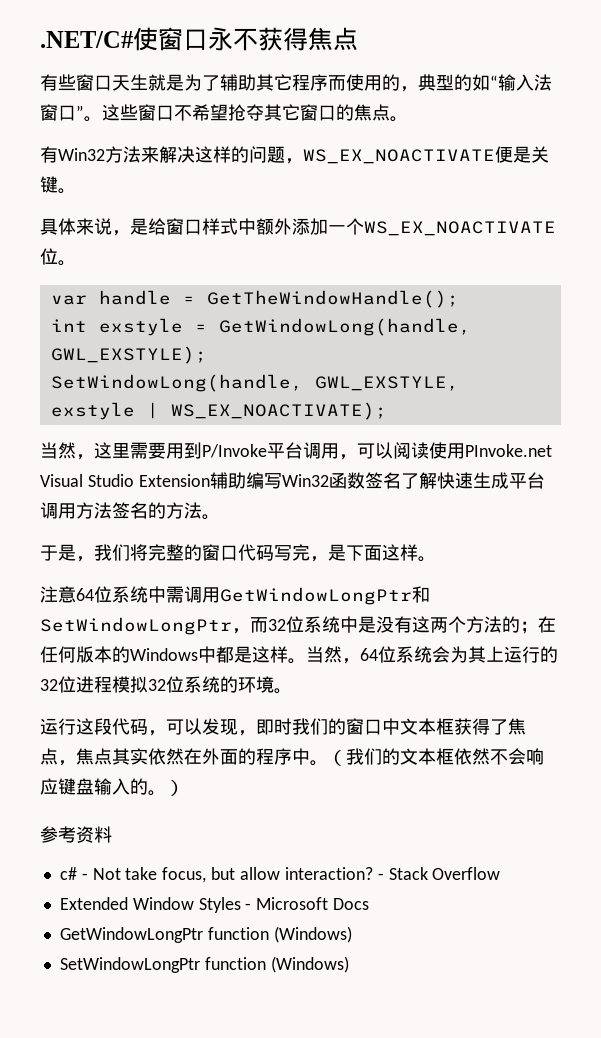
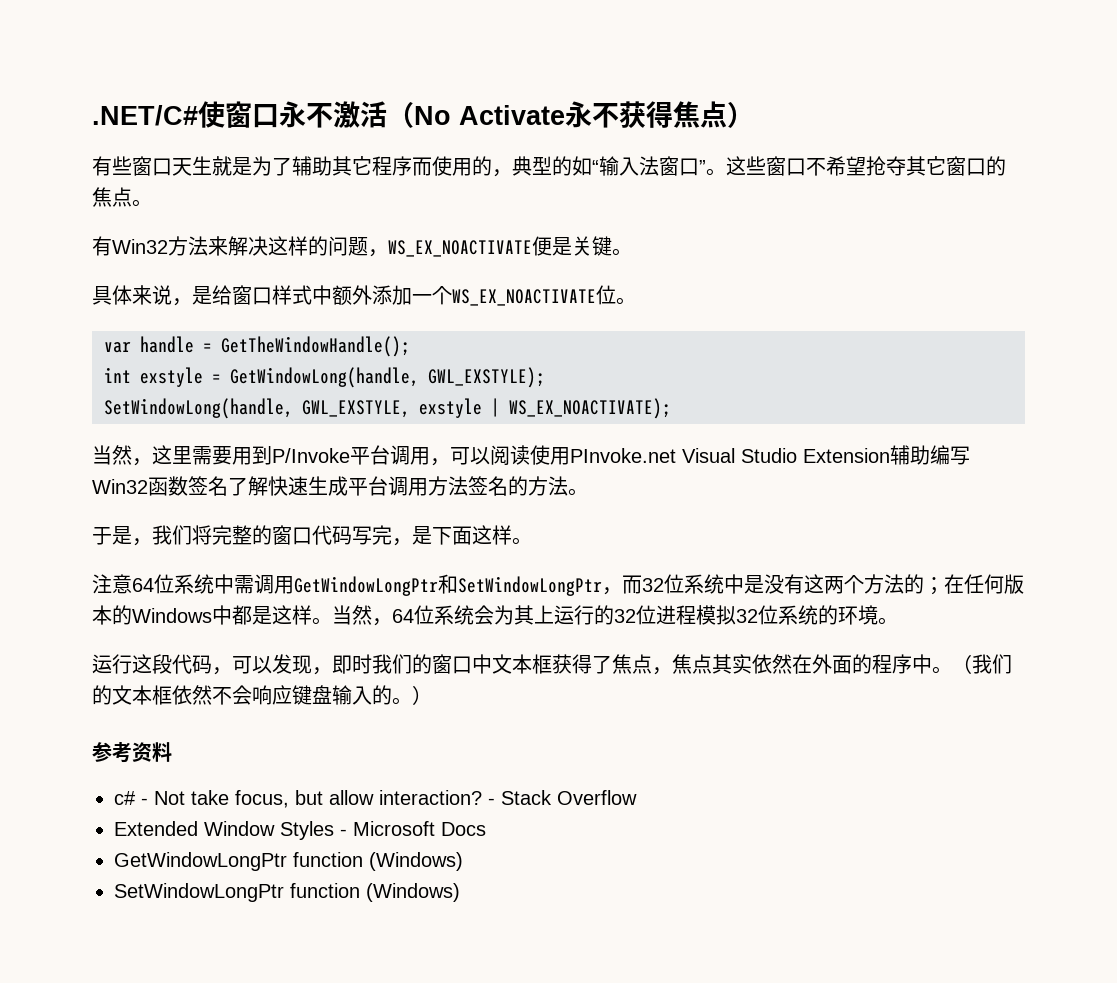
- .NET/C#使窗口永不获得焦点
+ .NET/C#使窗口永不激活（No Activate永不获得焦点）

